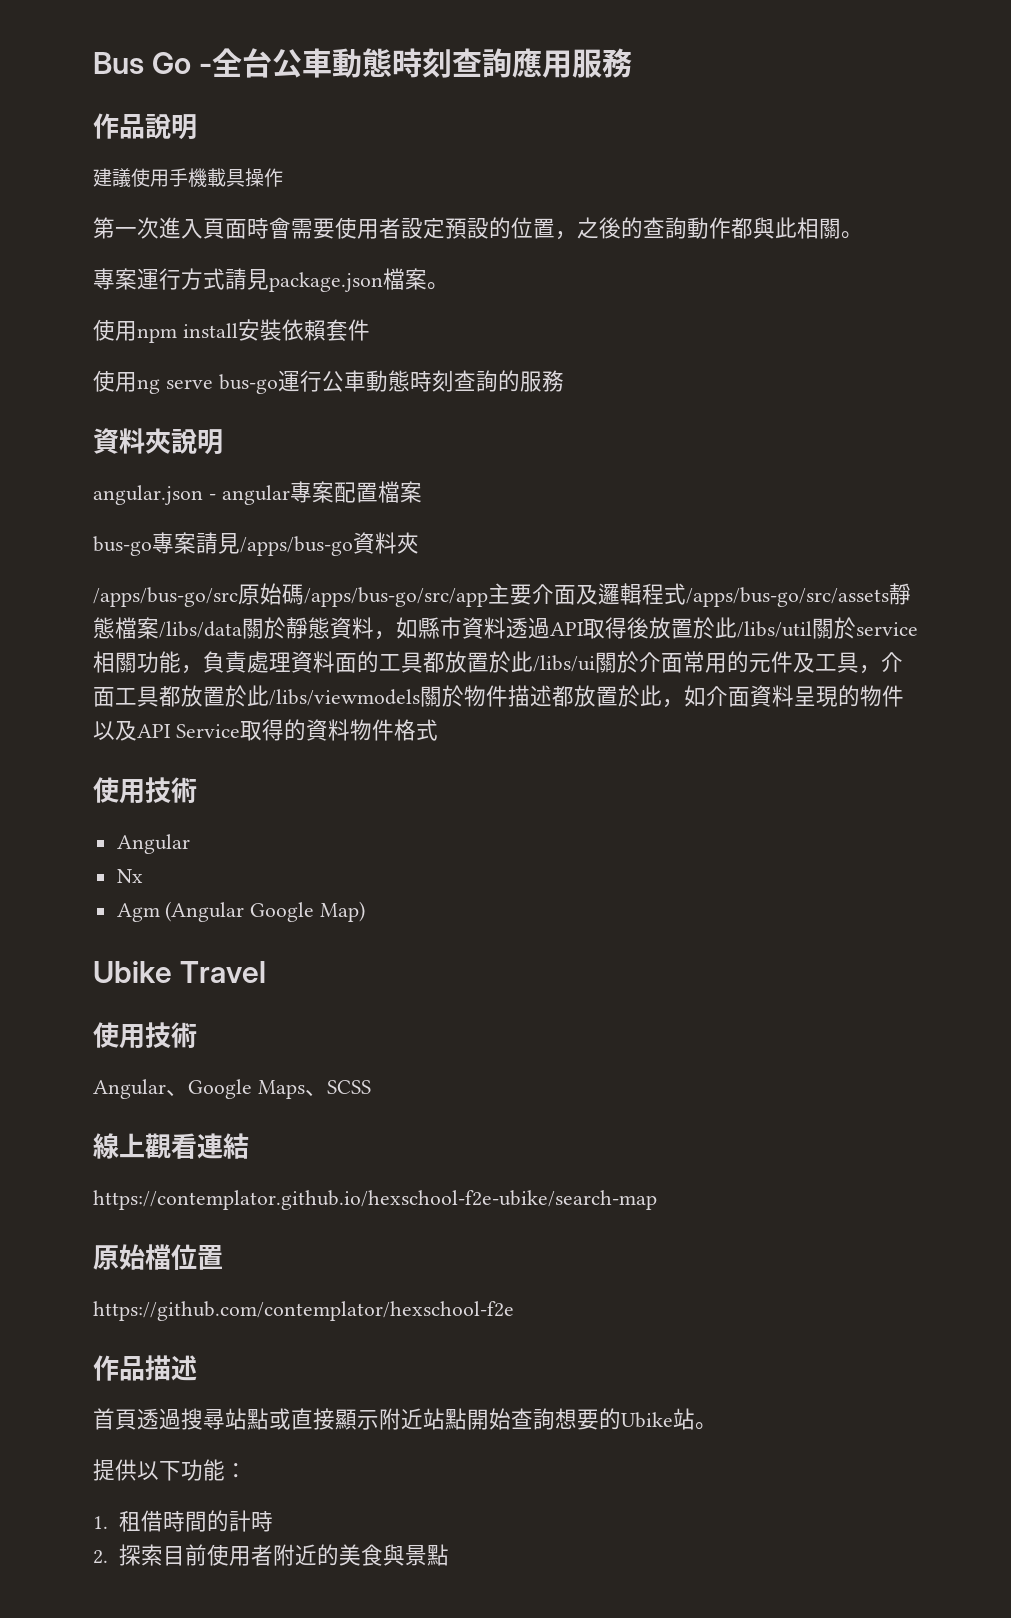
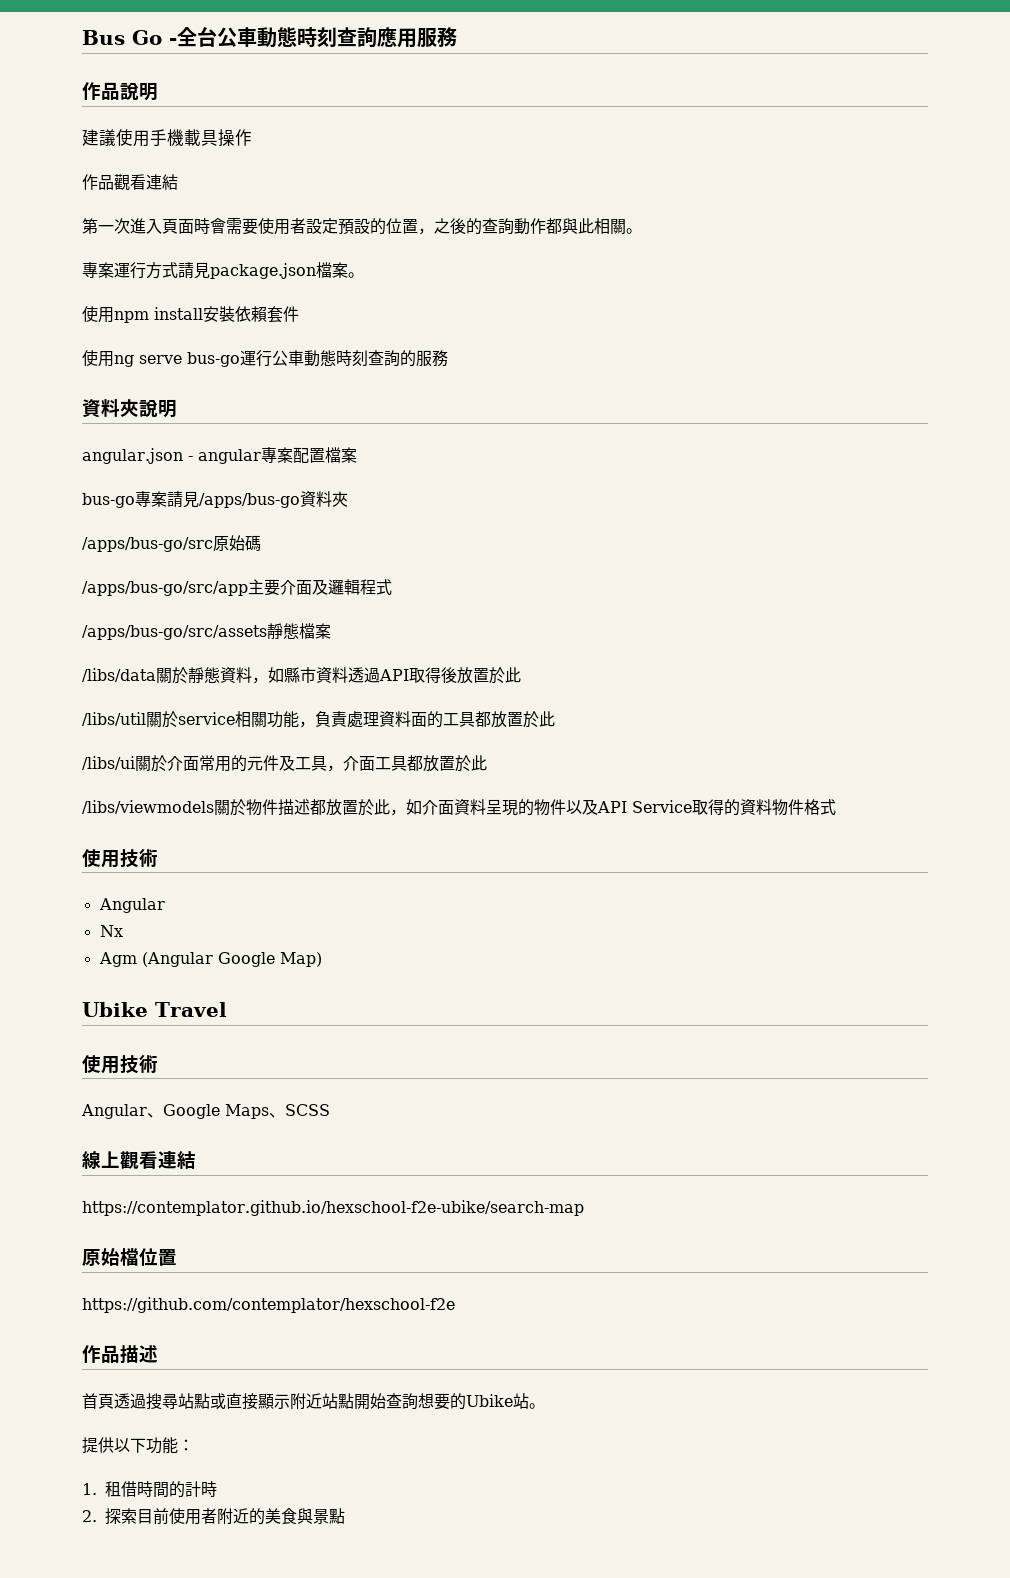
+ 作品觀看連結
- /apps/bus-go/src原始碼/apps/bus-go/src/app主要介面及邏輯程式/apps/bus-go/src/assets靜態檔案/libs/data關於靜態資料，如縣市資料透過API取得後放置於此/libs/util關於service相關功能，負責處理資料面的工具都放置於此/libs/ui關於介面常用的元件及工具，介面工具都放置於此/libs/viewmodels關於物件描述都放置於此，如介面資料呈現的物件以及API Service取得的資料物件格式
+ /apps/bus-go/src原始碼
+ /apps/bus-go/src/app主要介面及邏輯程式
+ /apps/bus-go/src/assets靜態檔案
+ /libs/data關於靜態資料，如縣市資料透過API取得後放置於此
+ /libs/util關於service相關功能，負責處理資料面的工具都放置於此
+ /libs/ui關於介面常用的元件及工具，介面工具都放置於此
+ /libs/viewmodels關於物件描述都放置於此，如介面資料呈現的物件以及API Service取得的資料物件格式

